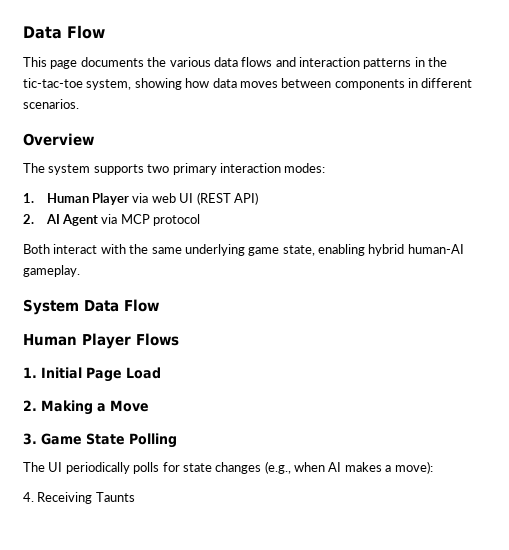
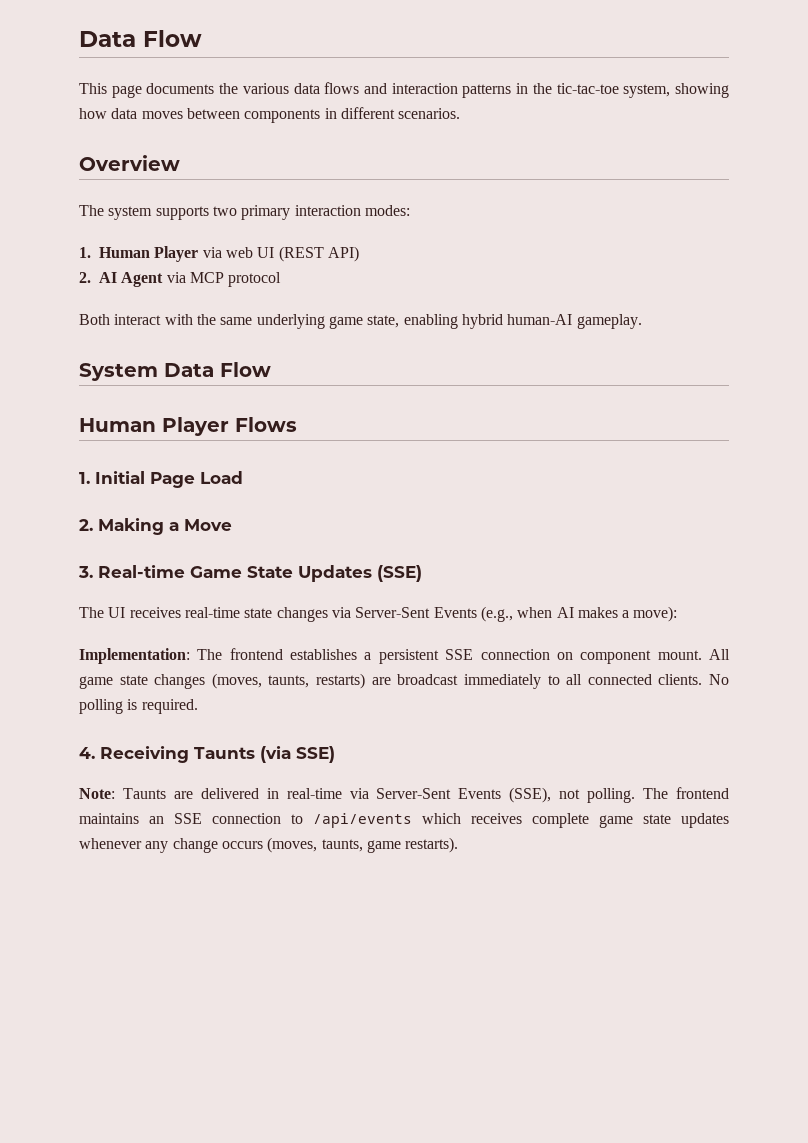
- 3. Game State Polling
+ 3. Real-time Game State Updates (SSE)
- The UI periodically polls for state changes (e.g., when AI makes a move):
+ The UI receives real-time state changes via Server-Sent Events (e.g., when AI makes a move):
- 4. Receiving Taunts
+ Implementation: The frontend establishes a persistent SSE connection on component mount. All game state changes (moves, taunts, restarts) are broadcast immediately to all connected clients. No polling is required.
+ 4. Receiving Taunts (via SSE)
+ Note: Taunts are delivered in real-time via Server-Sent Events (SSE), not polling. The frontend maintains an SSE connection to /api/events which receives complete game state updates whenever any change occurs (moves, taunts, game restarts).

